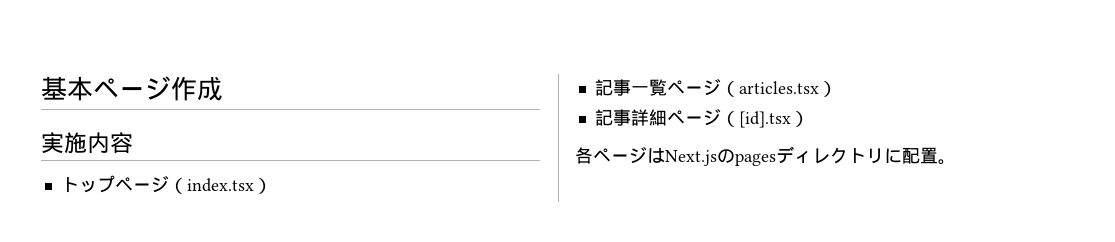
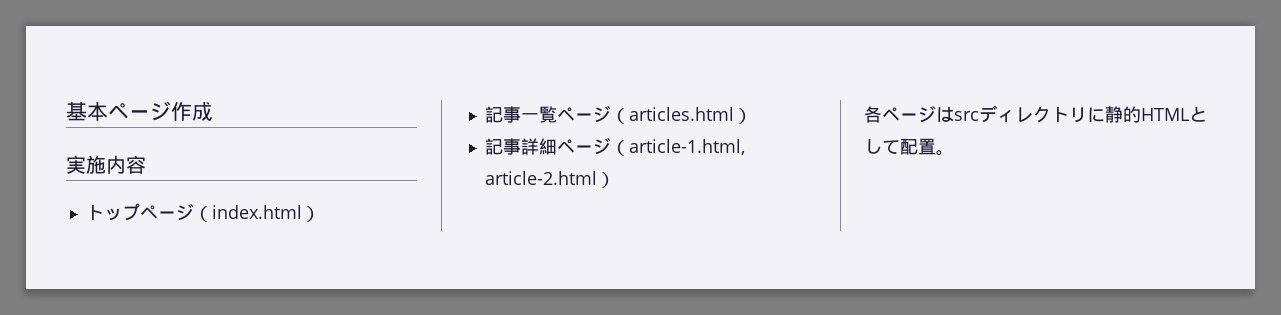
- トップページ（index.tsx）
+ トップページ（index.html）
- 記事一覧ページ（articles.tsx）
+ 記事一覧ページ（articles.html）
- 記事詳細ページ（[id].tsx）
+ 記事詳細ページ（article-1.html, article-2.html）
- 各ページはNext.jsのpagesディレクトリに配置。
+ 各ページはsrcディレクトリに静的HTMLとして配置。

